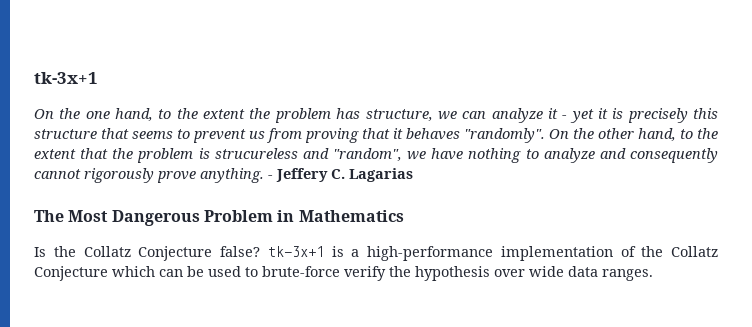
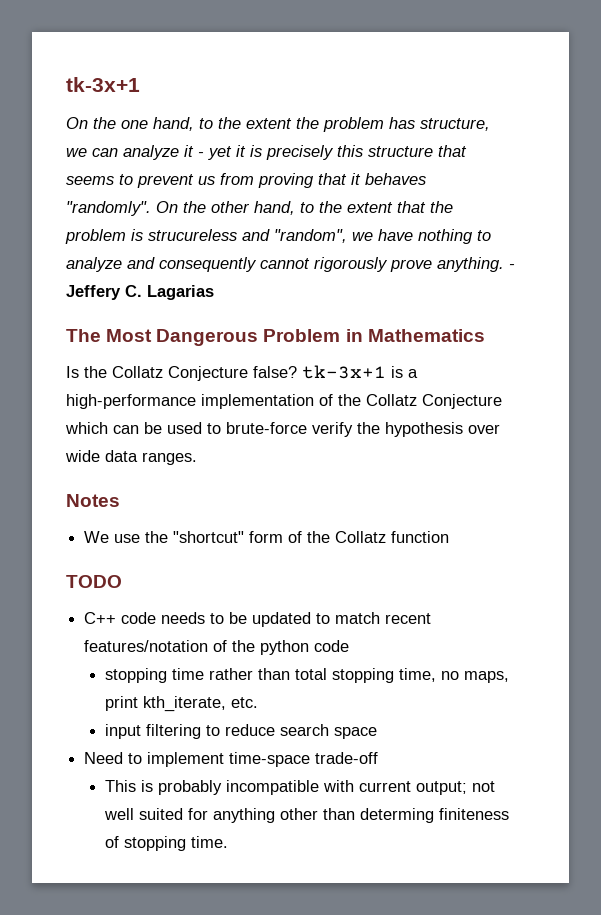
+ Notes
+ We use the "shortcut" form of the Collatz function
+ TODO
+ C++ code needs to be updated to match recent features/notation of the python code
+ stopping time rather than total stopping time, no maps, print kth_iterate, etc.
+ input filtering to reduce search space
+ Need to implement time-space trade-off
+ This is probably incompatible with current output; not well suited for anything other than determing finiteness of stopping time.

